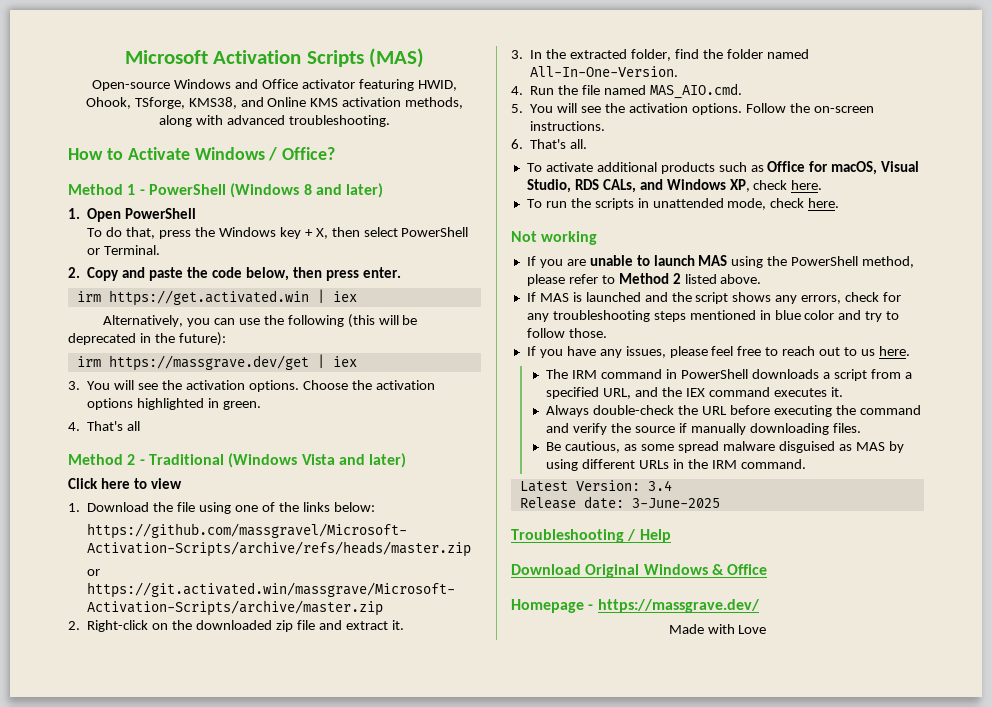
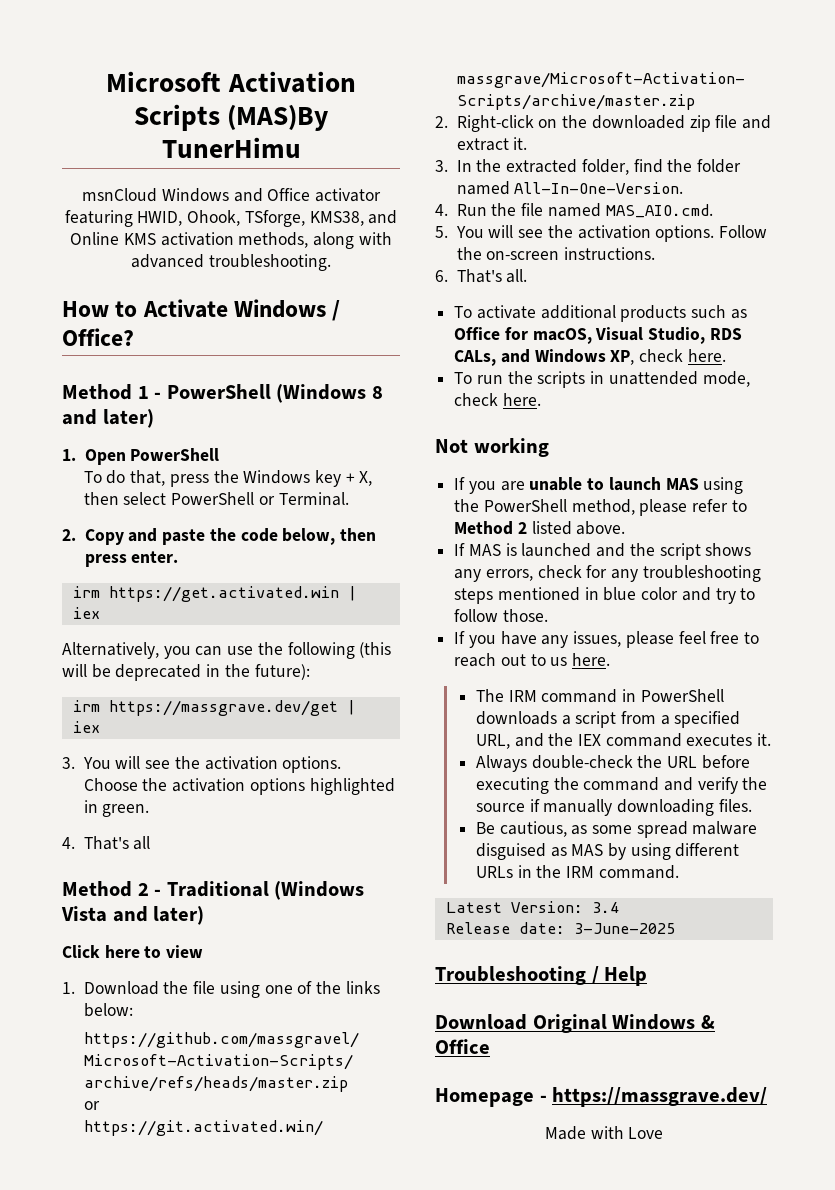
- Microsoft Activation Scripts (MAS)
- Open-source Windows and Office activator featuring HWID, Ohook, TSforge, KMS38, and Online KMS activation methods, along with advanced troubleshooting.
+ Microsoft Activation Scripts (MAS)By TunerHimu
+ msnCloud Windows and Office activator featuring HWID, Ohook, TSforge, KMS38, and Online KMS activation methods, along with advanced troubleshooting.

